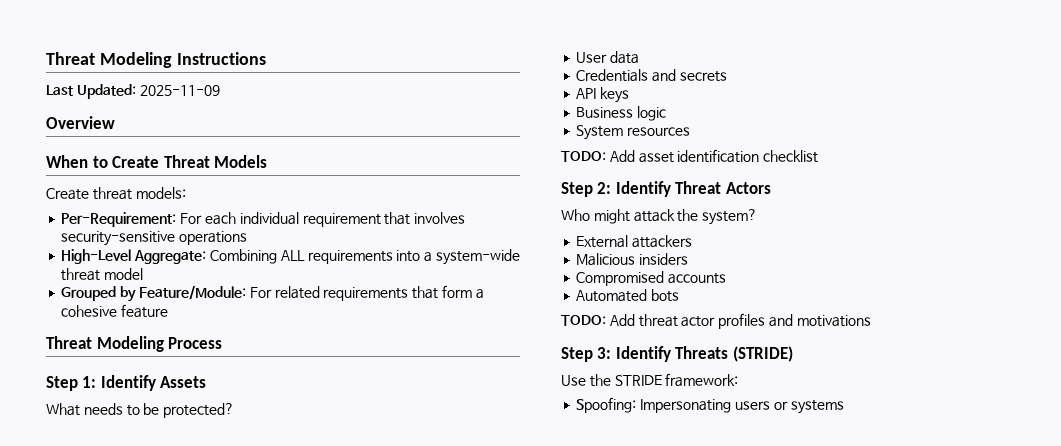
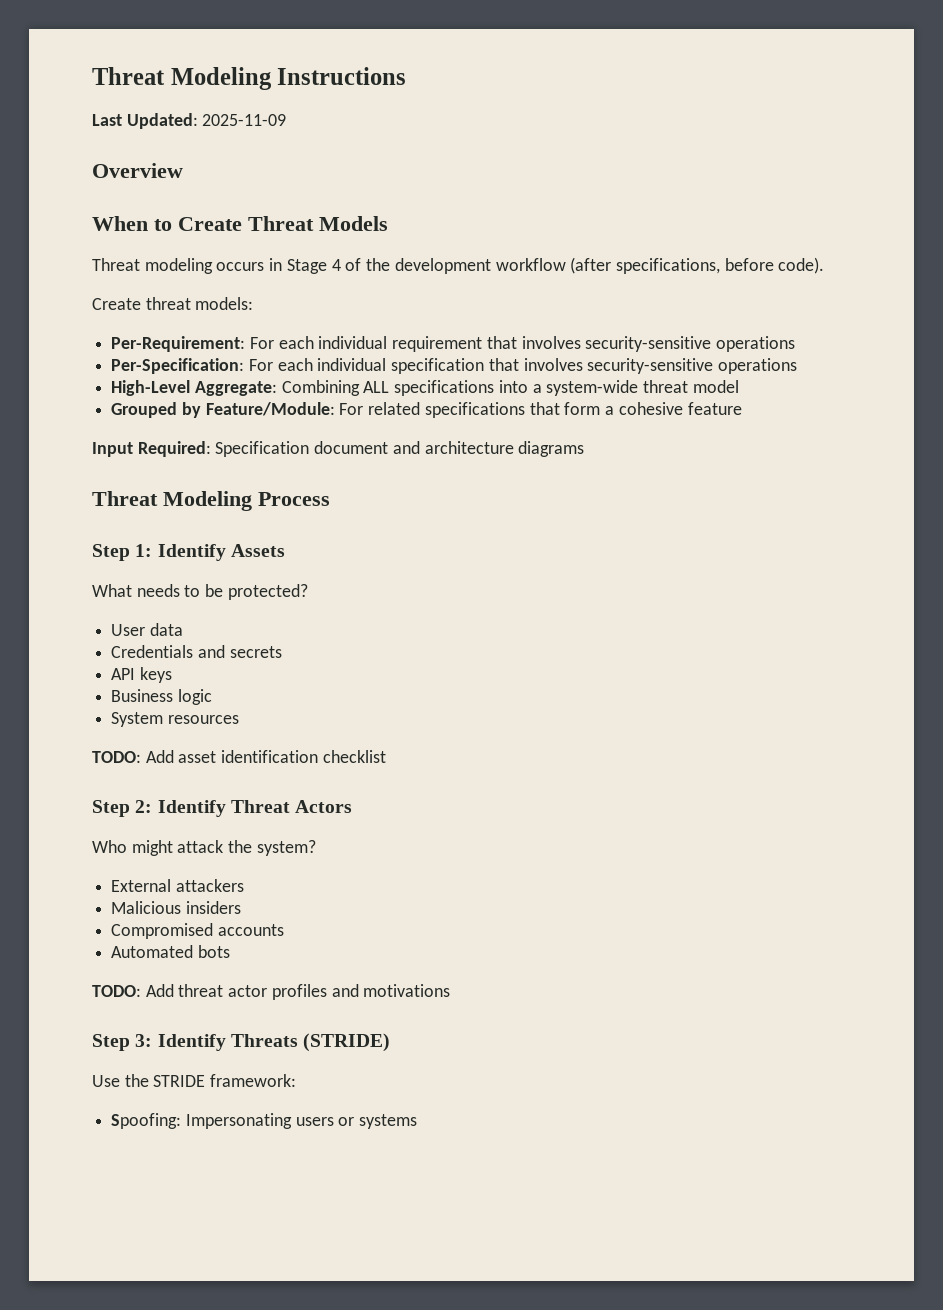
+ Threat modeling occurs in Stage 4 of the development workflow (after specifications, before code).
+ Per-Specification: For each individual specification that involves security-sensitive operations
- High-Level Aggregate: Combining ALL requirements into a system-wide threat model
+ High-Level Aggregate: Combining ALL specifications into a system-wide threat model
- Grouped by Feature/Module: For related requirements that form a cohesive feature
+ Grouped by Feature/Module: For related specifications that form a cohesive feature
+ Input Required: Specification document and architecture diagrams

